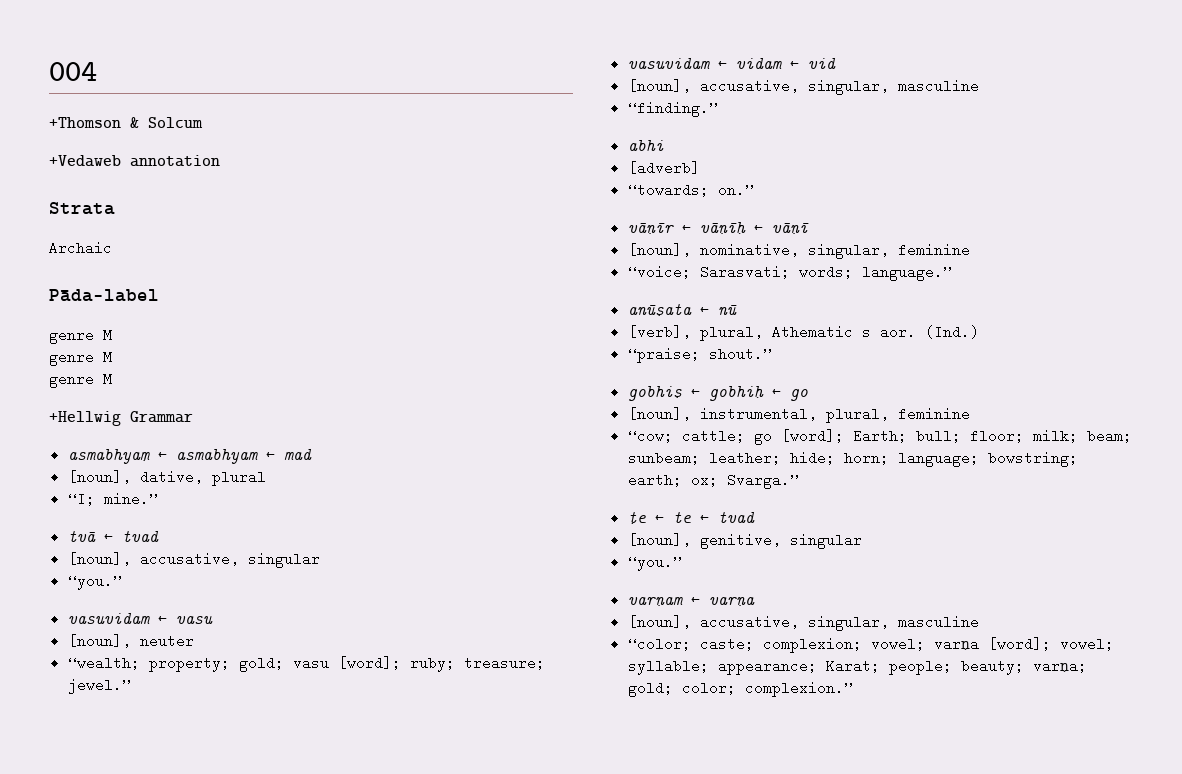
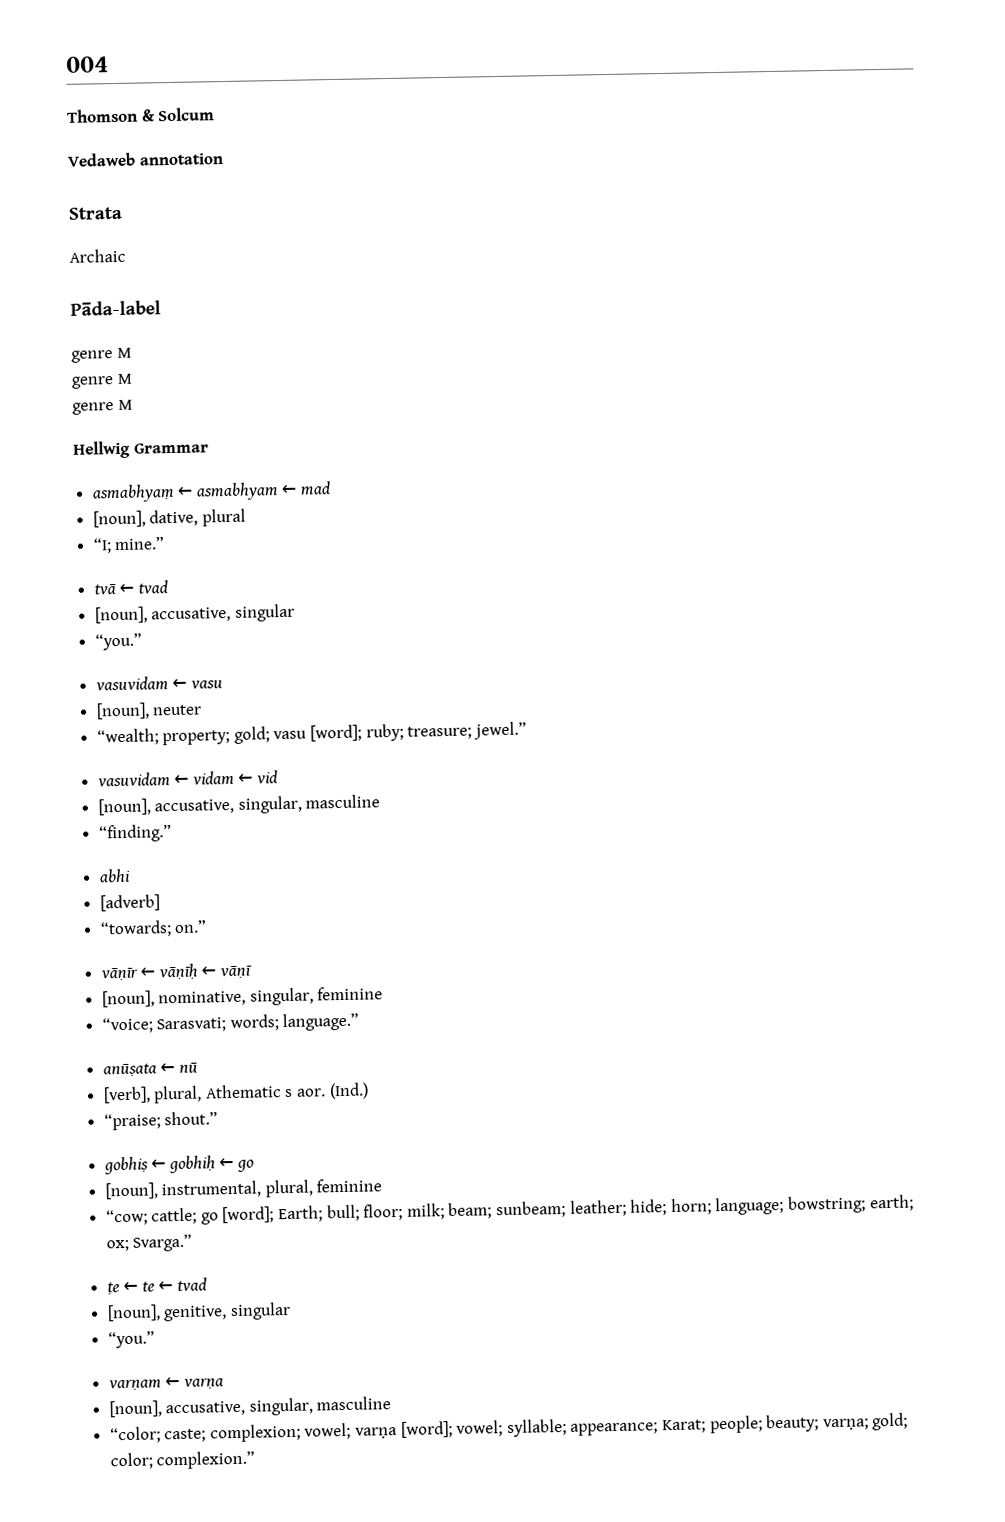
- +Thomson & Solcum
+ Thomson & Solcum
- +Vedaweb annotation
+ Vedaweb annotation
- +Hellwig Grammar
+ Hellwig Grammar

